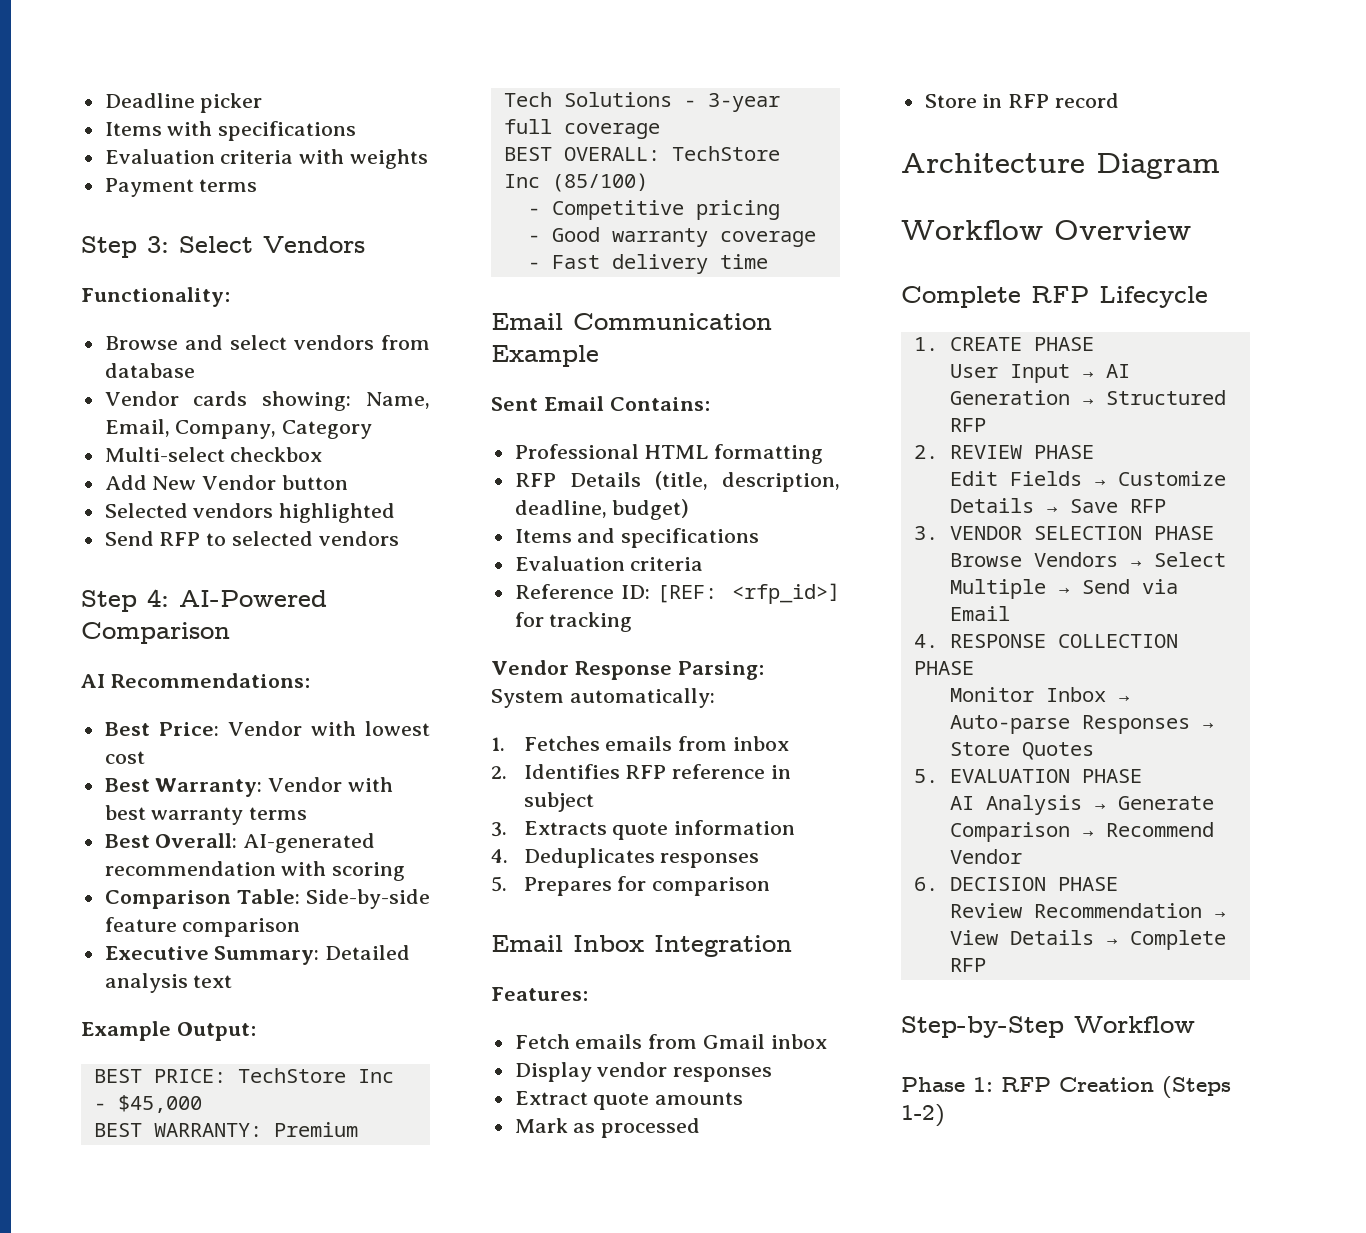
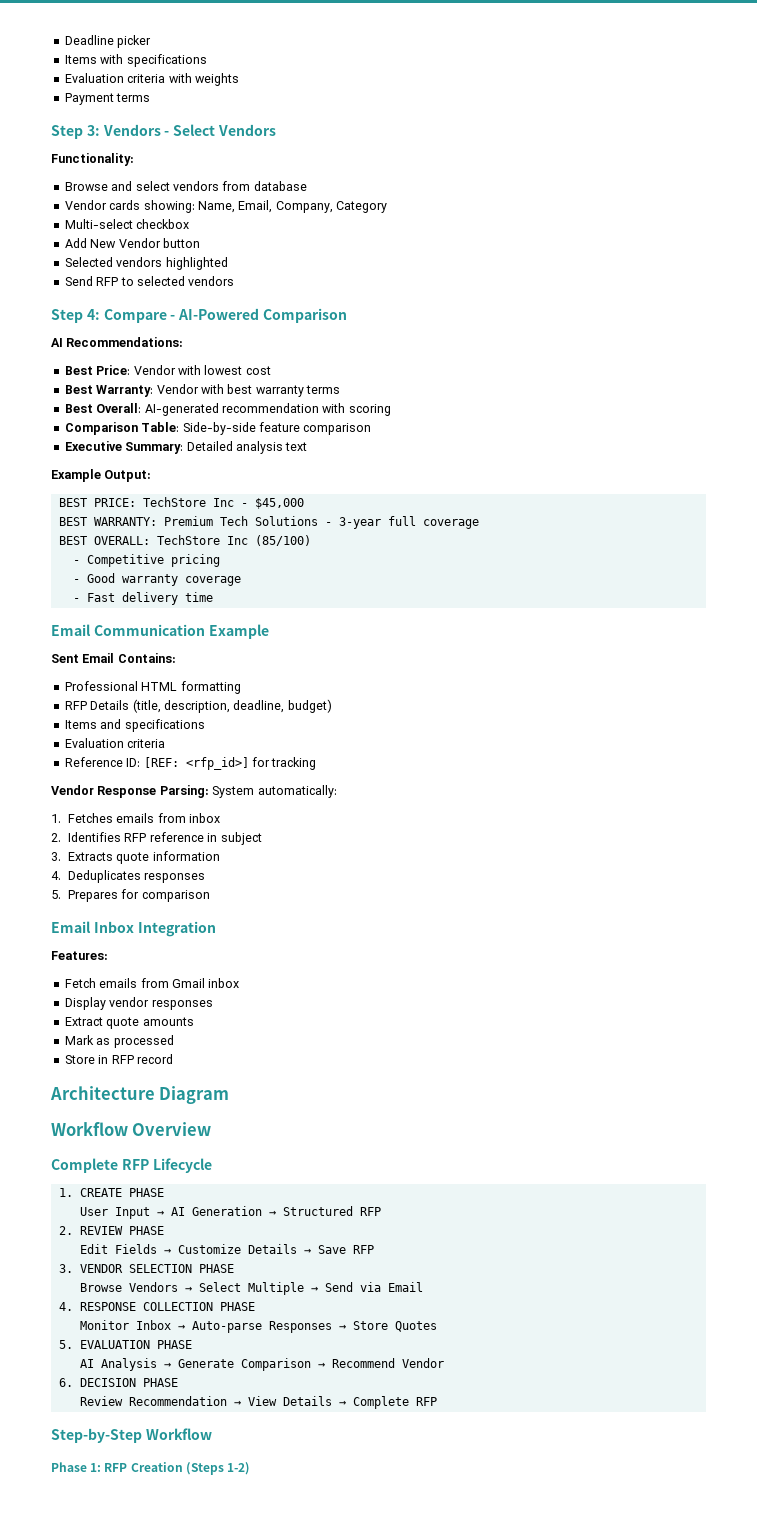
- Step 3: Select Vendors
+ Step 3: Vendors - Select Vendors
- Step 4: AI-Powered Comparison
+ Step 4: Compare - AI-Powered Comparison

